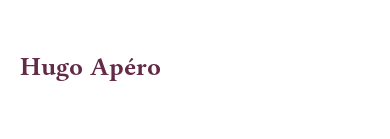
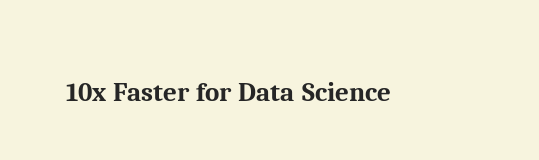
- Hugo Apéro
+ 10x Faster for Data Science

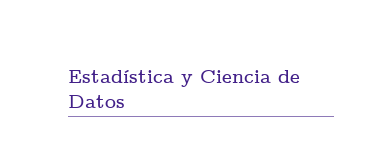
- 10x Faster for Data Science
+ Estadística y Ciencia de Datos

